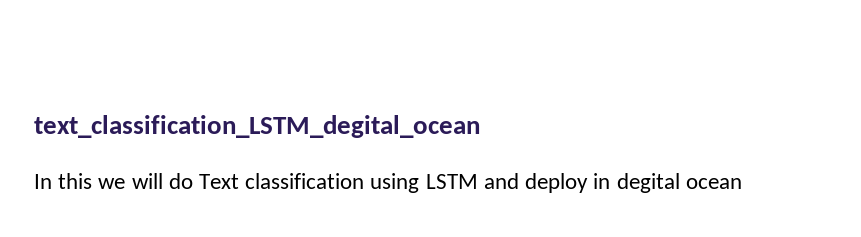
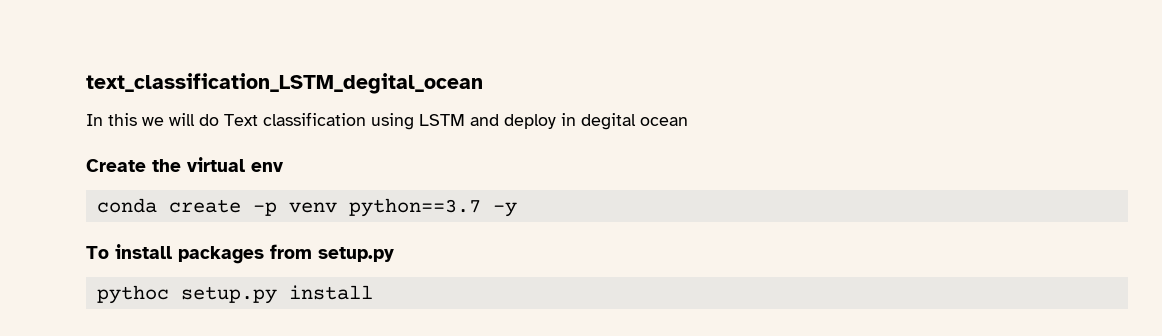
+ Create the virtual env
+ conda create -p venv python==3.7 -y
+ To install packages from setup.py
+ pythoc setup.py install

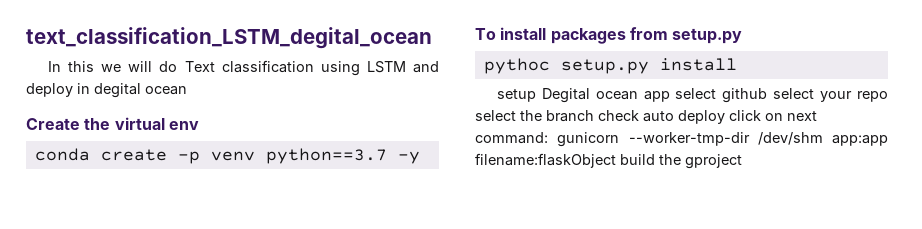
+ setup Degital ocean app select github select your repo select the branch check auto deploy click on next command: gunicorn --worker-tmp-dir /dev/shm app:app filename:flaskObject build the gproject

